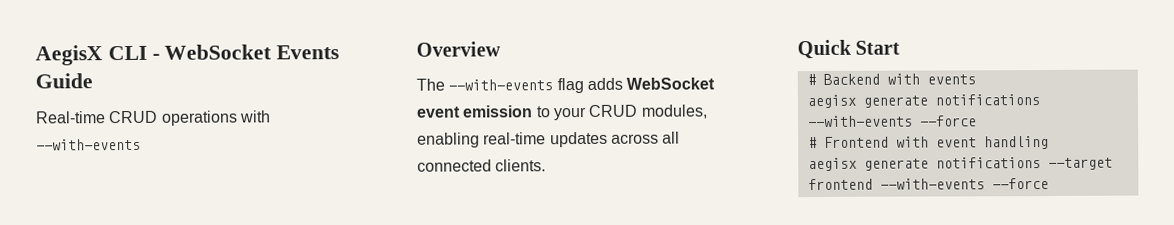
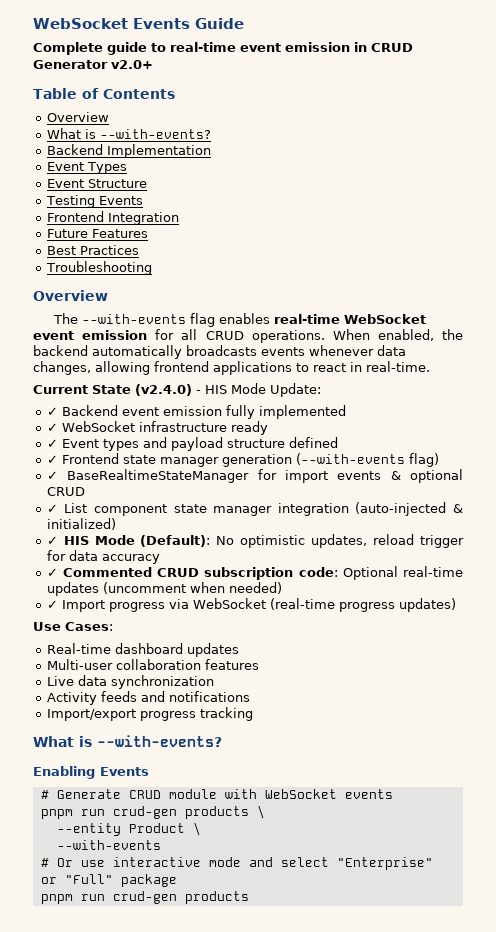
- AegisX CLI - WebSocket Events Guide
+ WebSocket Events Guide
- Real-time CRUD operations with --with-events
+ Complete guide to real-time event emission in CRUD Generator v2.0+
+ Table of Contents
+ Overview
+ What is --with-events?
+ Backend Implementation
+ Event Types
+ Event Structure
+ Testing Events
+ Frontend Integration
+ Future Features
+ Best Practices
+ Troubleshooting
- The --with-events flag adds WebSocket event emission to your CRUD modules, enabling real-time updates across all connected clients.
- Quick Start
- # Backend with events
- aegisx generate notifications --with-events --force
- # Frontend with event handling
- aegisx generate notifications --target frontend --with-events --force
+ The --with-events flag enables real-time WebSocket event emission for all CRUD operations. When enabled, the backend automatically broadcasts events whenever data changes, allowing frontend applications to react in real-time.
+ Current State (v2.4.0) - HIS Mode Update:
+ ✓ Backend event emission fully implemented
+ ✓ WebSocket infrastructure ready
+ ✓ Event types and payload structure defined
+ ✓ Frontend state manager generation (--with-events flag)
+ ✓ BaseRealtimeStateManager for import events & optional CRUD
+ ✓ List component state manager integration (auto-injected & initialized)
+ ✓ HIS Mode (Default): No optimistic updates, reload trigger for data accuracy
+ ✓ Commented CRUD subscription code: Optional real-time updates (uncomment when needed)
+ ✓ Import progress via WebSocket (real-time progress updates)
+ Use Cases:
+ Real-time dashboard updates
+ Multi-user collaboration features
+ Live data synchronization
+ Activity feeds and notifications
+ Import/export progress tracking
+ What is --with-events?
+ Enabling Events
+ # Generate CRUD module with WebSocket events
+ pnpm run crud-gen products \
+ --entity Product \
+ --with-events
+ # Or use interactive mode and select "Enterprise" or "Full" package
+ pnpm run crud-gen products

